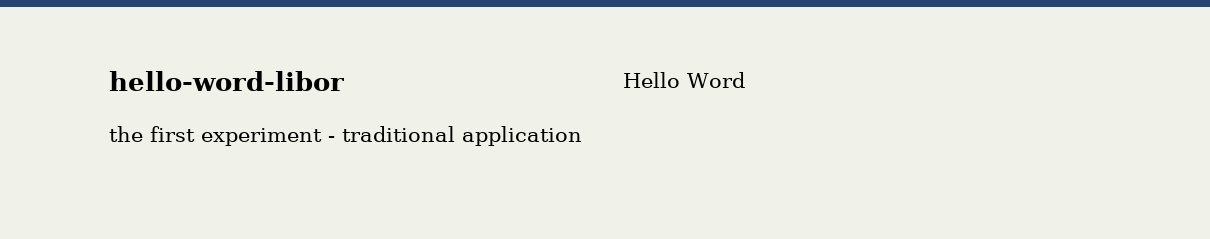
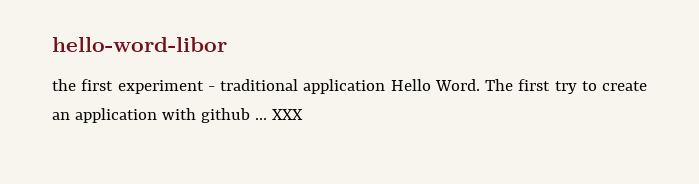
- the first experiment - traditional application Hello Word
+ the first experiment - traditional application Hello Word. The first try to create an application with github ... XXX

